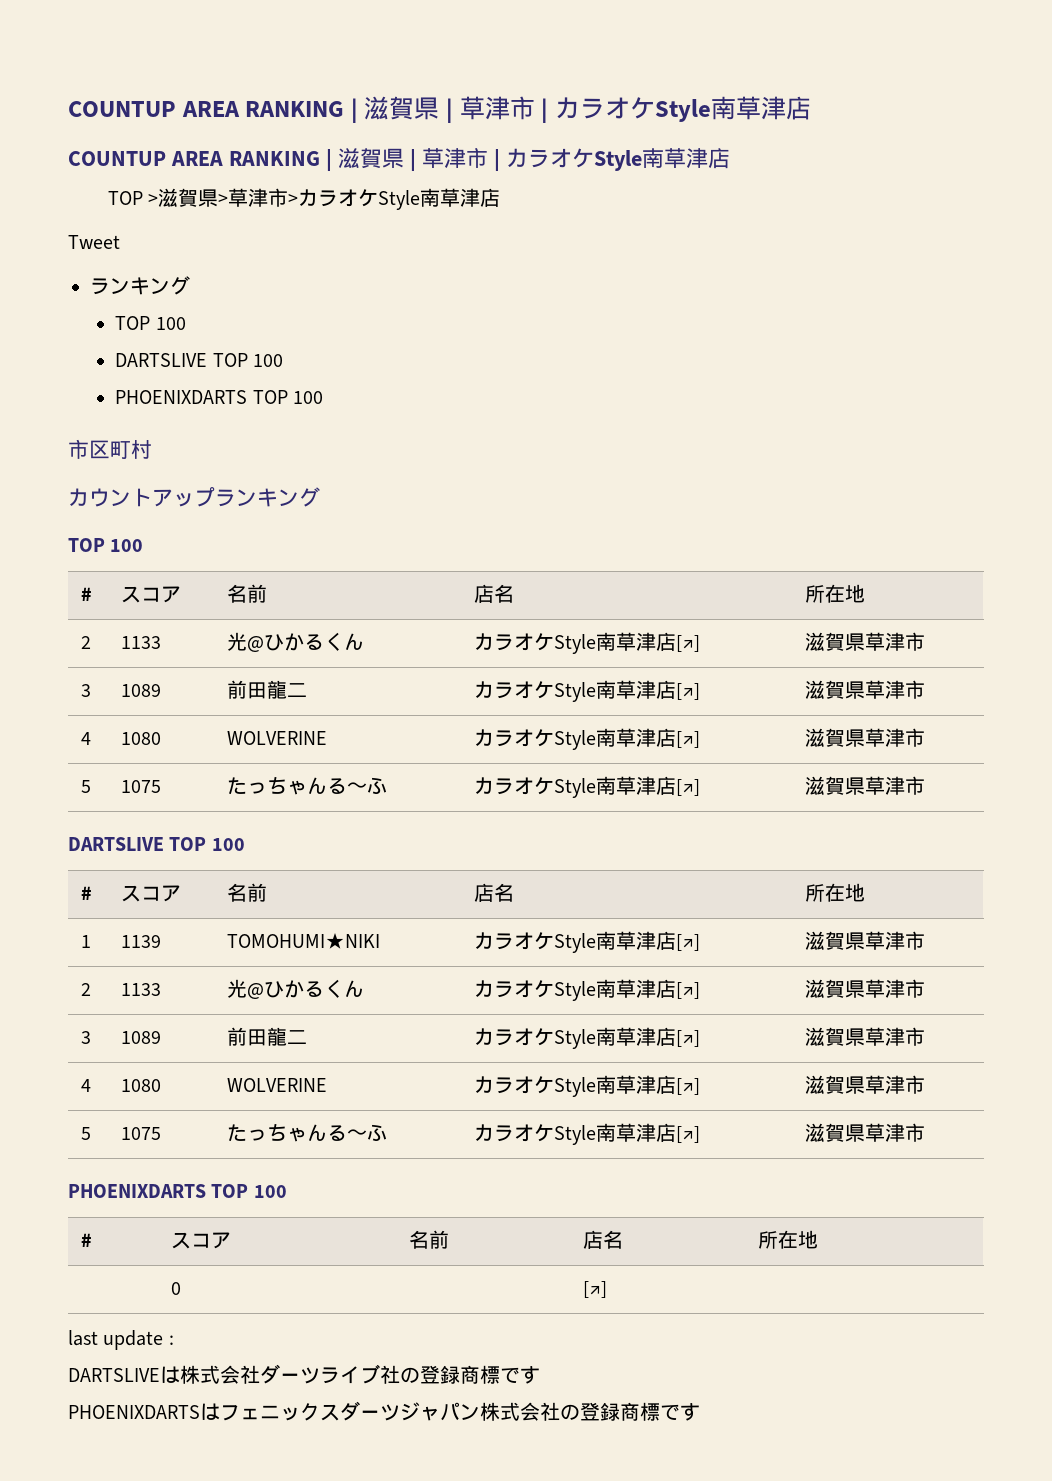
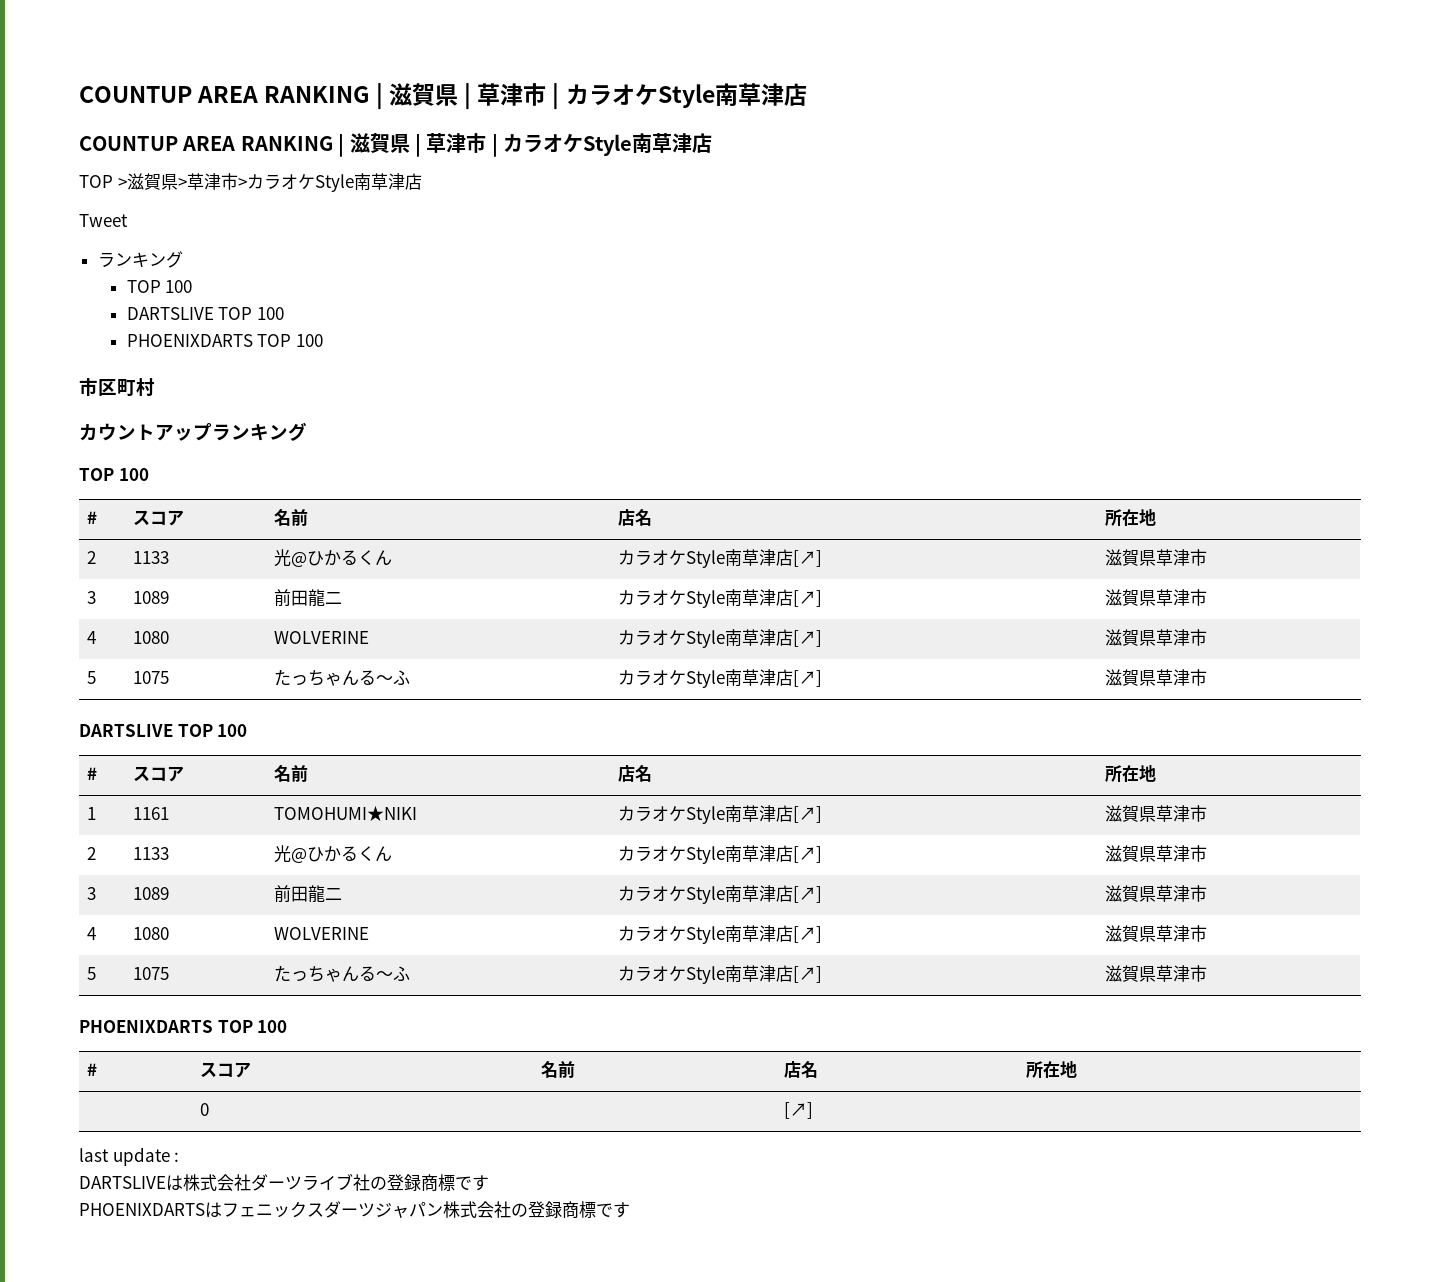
- 1 | 1139 | TOMOHUMI★NIKI | カラオケStyle南草津店[↗] | 滋賀県草津市
+ 1 | 1161 | TOMOHUMI★NIKI | カラオケStyle南草津店[↗] | 滋賀県草津市

